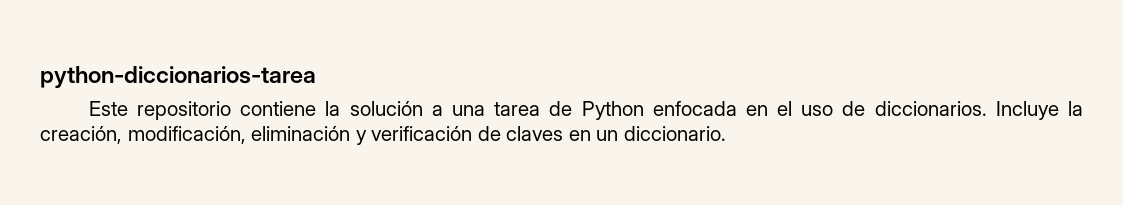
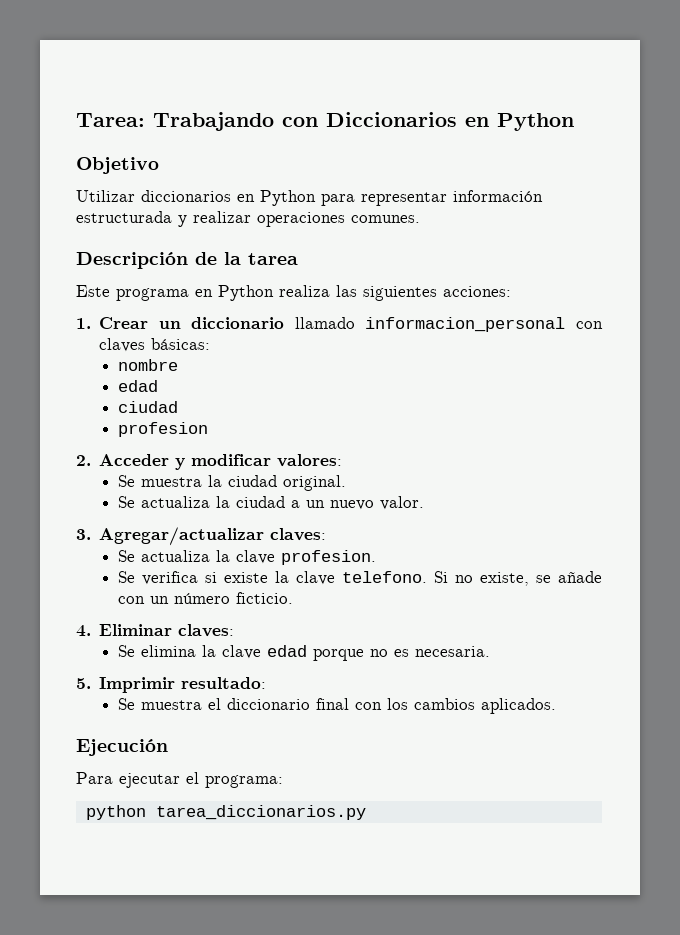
- python-diccionarios-tarea
- Este repositorio contiene la solución a una tarea de Python enfocada en el uso de diccionarios. Incluye la creación, modificación, eliminación y verificación de claves en un diccionario.
+ Tarea: Trabajando con Diccionarios en Python
+ Objetivo
+ Utilizar diccionarios en Python para representar información estructurada y realizar operaciones comunes.
+ Descripción de la tarea
+ Este programa en Python realiza las siguientes acciones:
+ 1. Crear un diccionario llamado informacion_personal con claves básicas:
+ nombre
+ edad
+ ciudad
+ profesion
+ 2. Acceder y modificar valores:
+ Se muestra la ciudad original.
+ Se actualiza la ciudad a un nuevo valor.
+ 3. Agregar/actualizar claves:
+ Se actualiza la clave profesion.
+ Se verifica si existe la clave telefono. Si no existe, se añade con un número ficticio.
+ 4. Eliminar claves:
+ Se elimina la clave edad porque no es necesaria.
+ 5. Imprimir resultado:
+ Se muestra el diccionario final con los cambios aplicados.
+ Ejecución
+ Para ejecutar el programa:
+ python tarea_diccionarios.py

